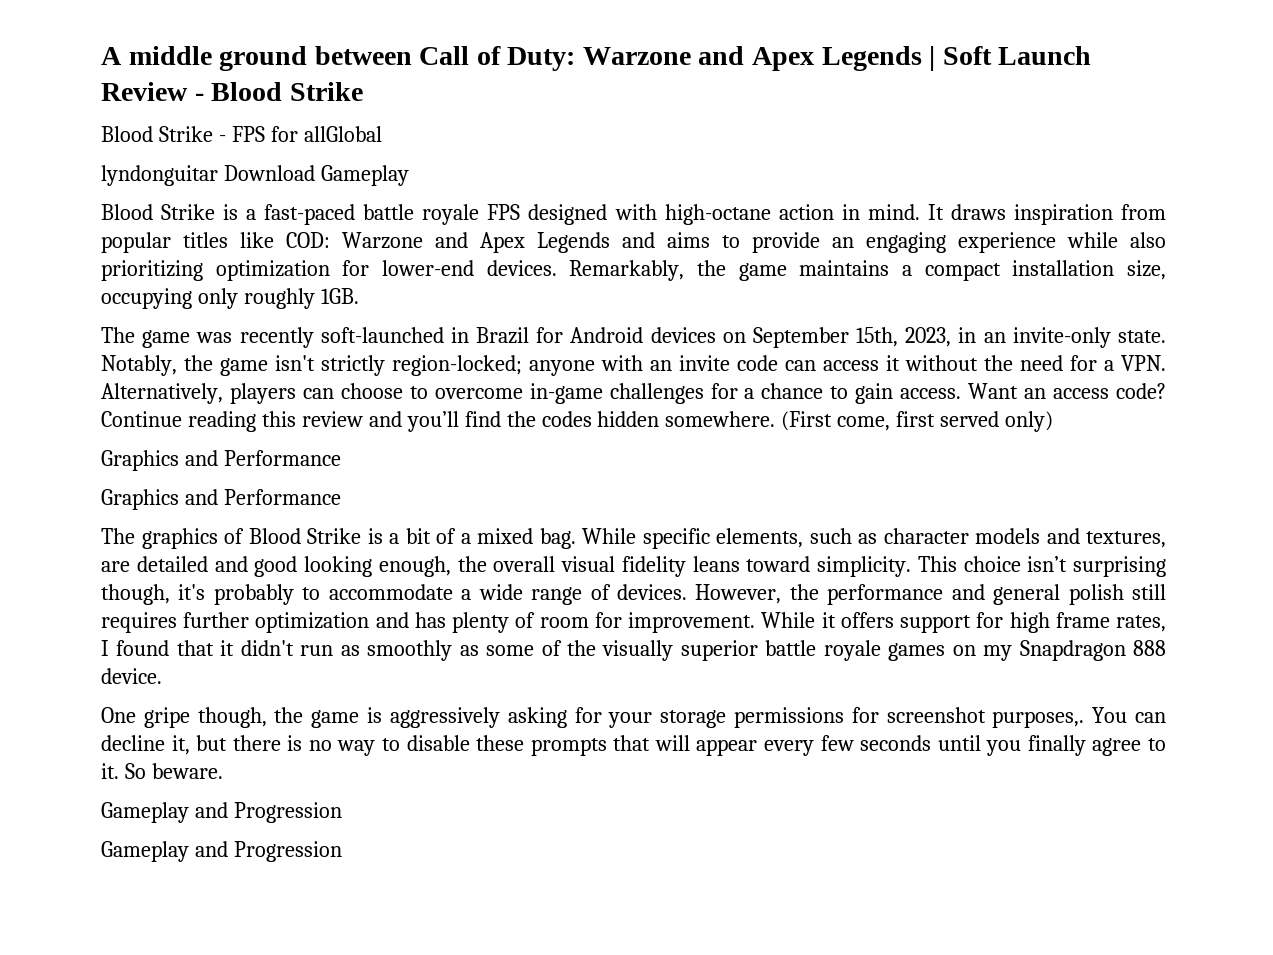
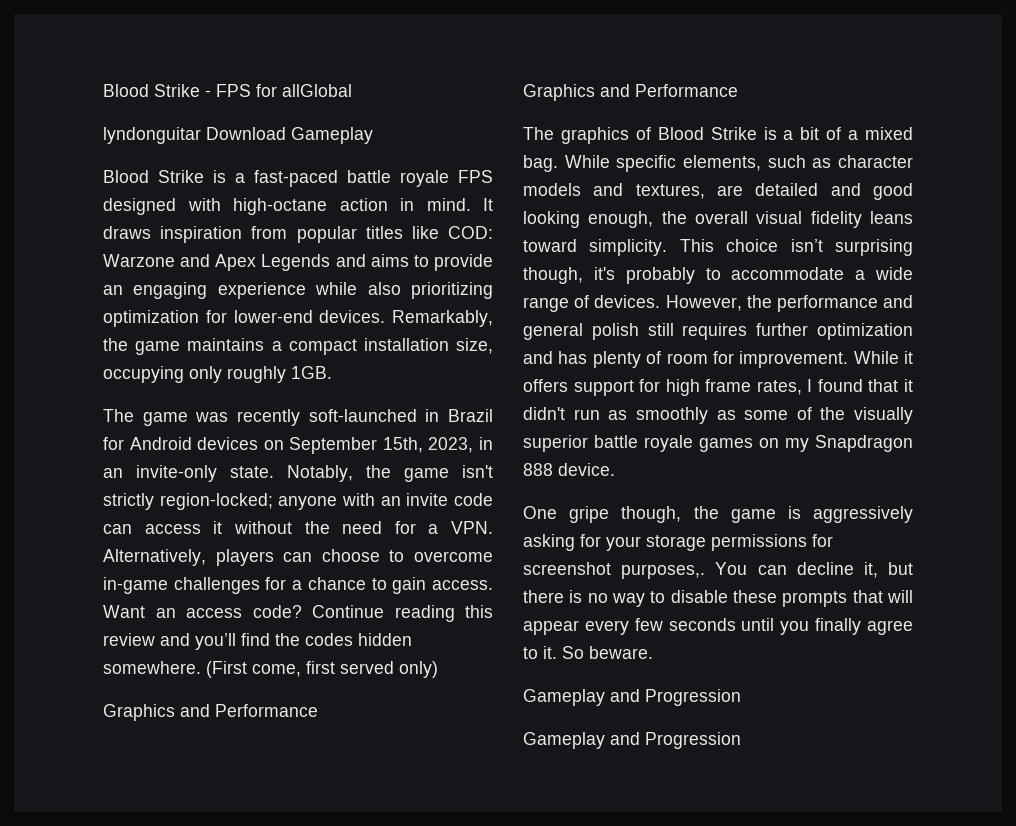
- A middle ground between Call of Duty: Warzone and Apex Legends | Soft Launch Review - Blood Strike

